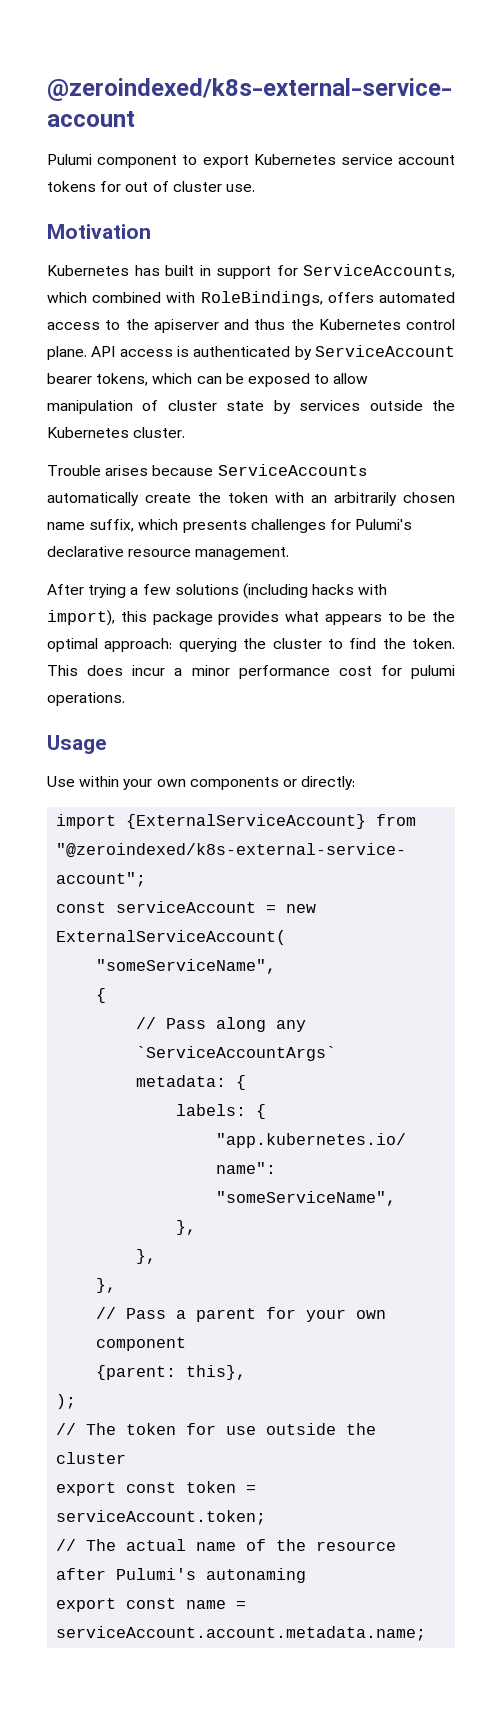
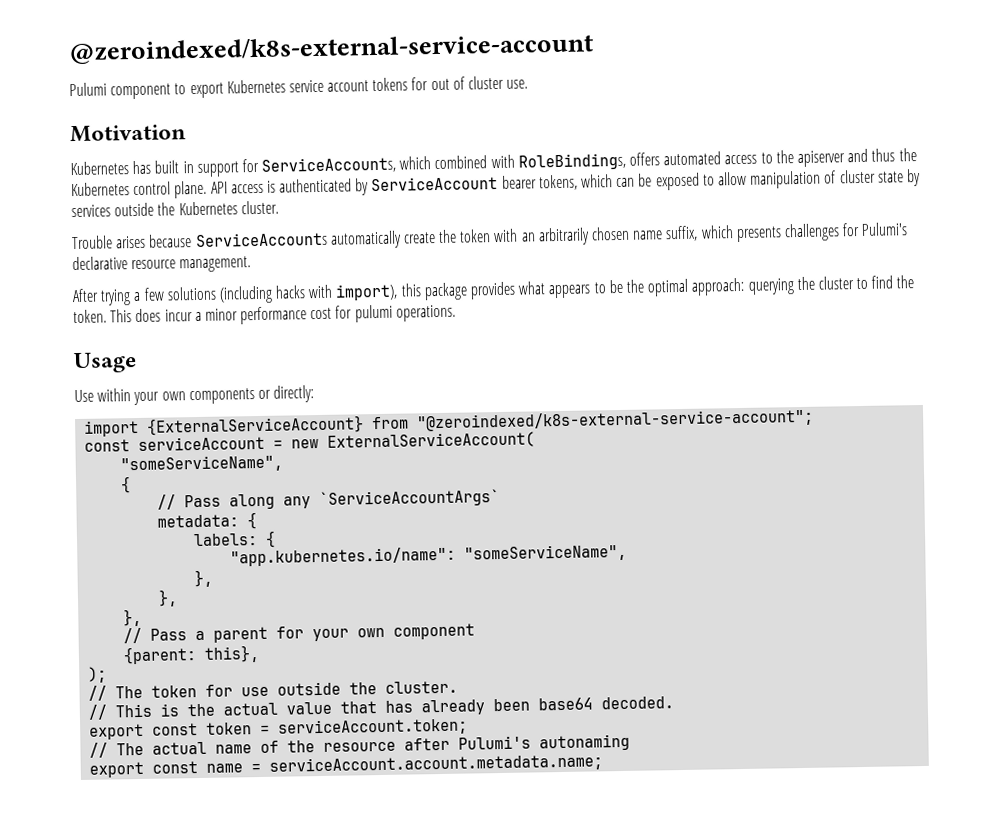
- // The token for use outside the cluster
+ // The token for use outside the cluster.
+ // This is the actual value that has already been base64 decoded.

